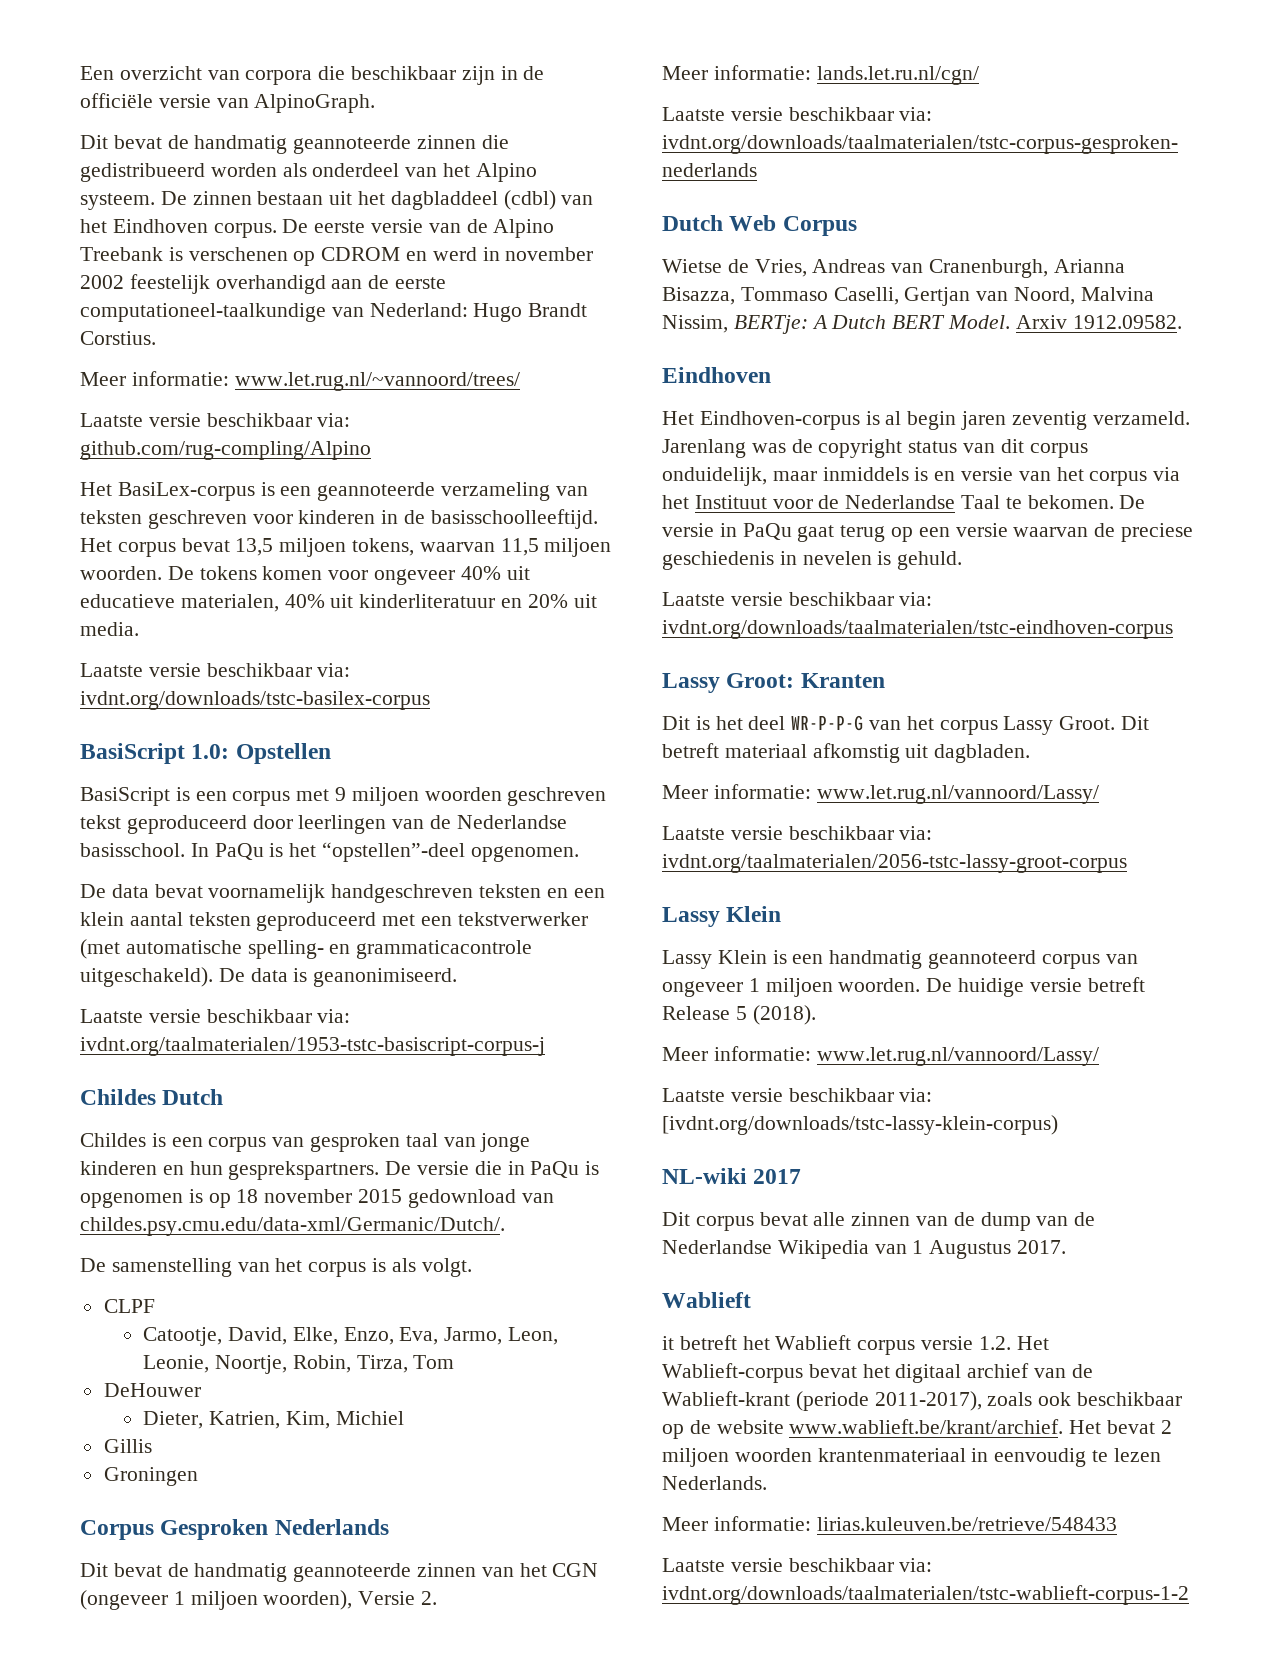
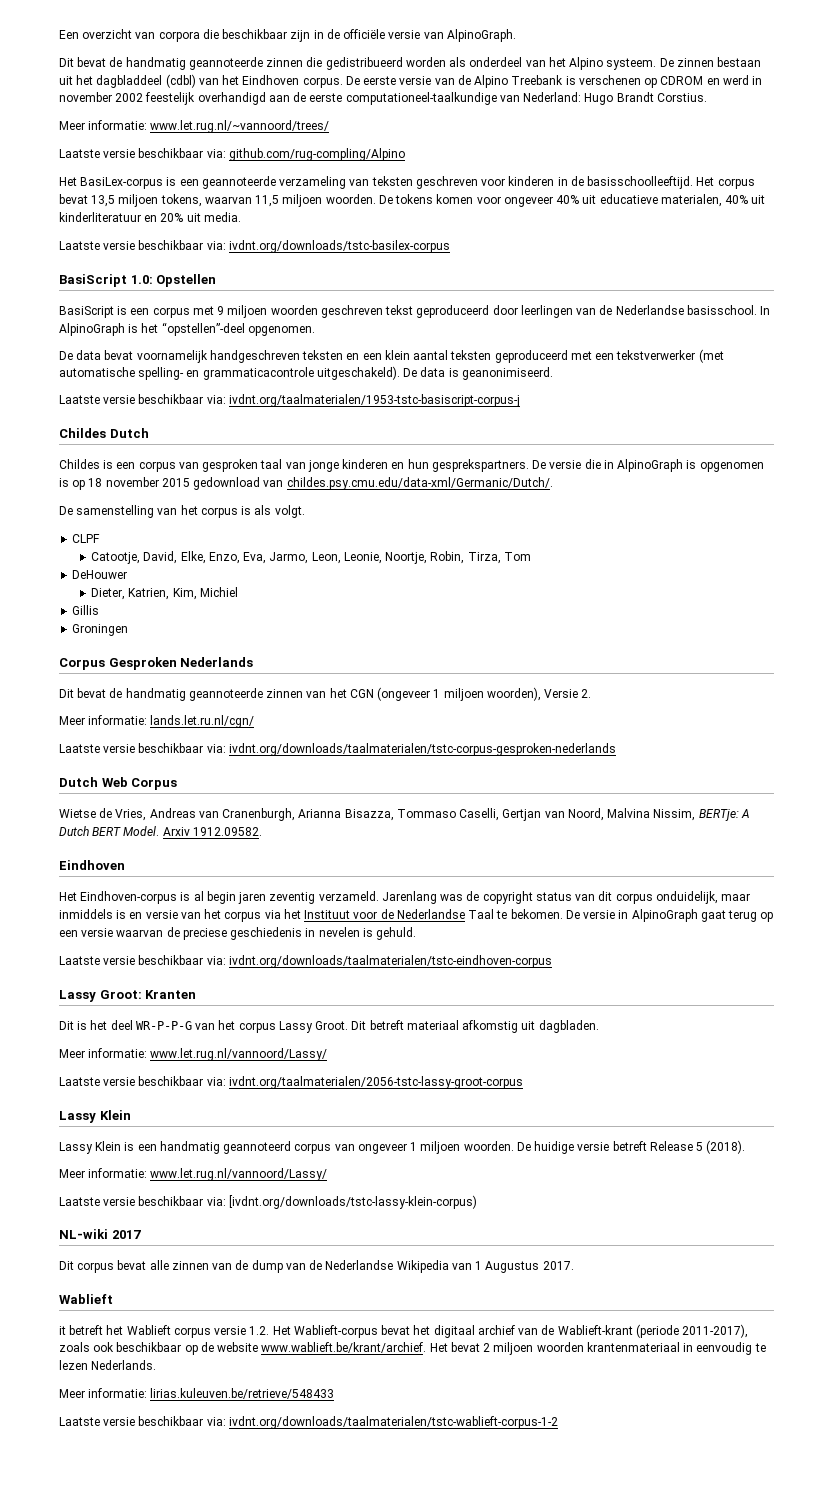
- In PaQu is het “opstellen”-deel opgenomen.
+ In AlpinoGraph is het “opstellen”-deel opgenomen.
- De versie die in PaQu is opgenomen is op 18 november 2015 gedownload van childes.psy.cmu.edu/data-xml/Germanic/Dutch/.
+ De versie die in AlpinoGraph is opgenomen is op 18 november 2015 gedownload van childes.psy.cmu.edu/data-xml/Germanic/Dutch/.
- De versie in PaQu gaat terug op een versie waarvan de preciese geschiedenis in nevelen is gehuld.
+ De versie in AlpinoGraph gaat terug op een versie waarvan de preciese geschiedenis in nevelen is gehuld.

